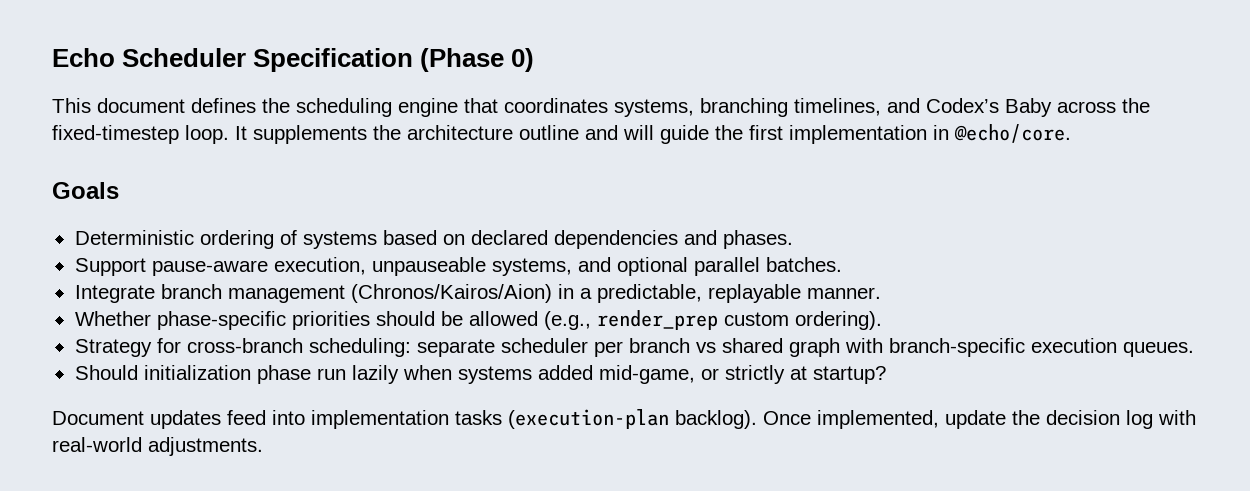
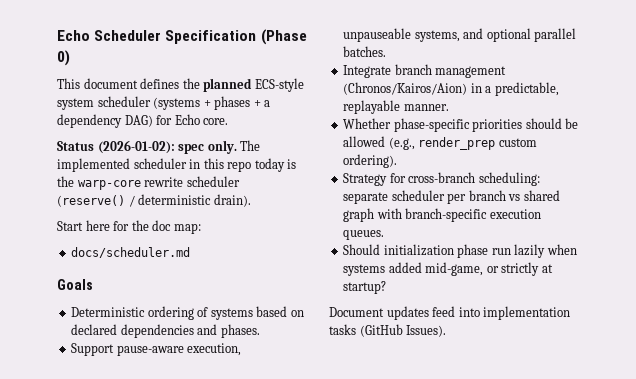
- This document defines the scheduling engine that coordinates systems, branching timelines, and Codex’s Baby across the fixed-timestep loop. It supplements the architecture outline and will guide the first implementation in @echo/core.
+ This document defines the planned ECS-style system scheduler (systems + phases + a dependency DAG) for Echo core.
+ Status (2026-01-02): spec only. The implemented scheduler in this repo today is the warp-core rewrite scheduler (reserve() / deterministic drain).
+ Start here for the doc map:
+ docs/scheduler.md
- Document updates feed into implementation tasks (execution-plan backlog). Once implemented, update the decision log with real-world adjustments.
+ Document updates feed into implementation tasks (GitHub Issues).

